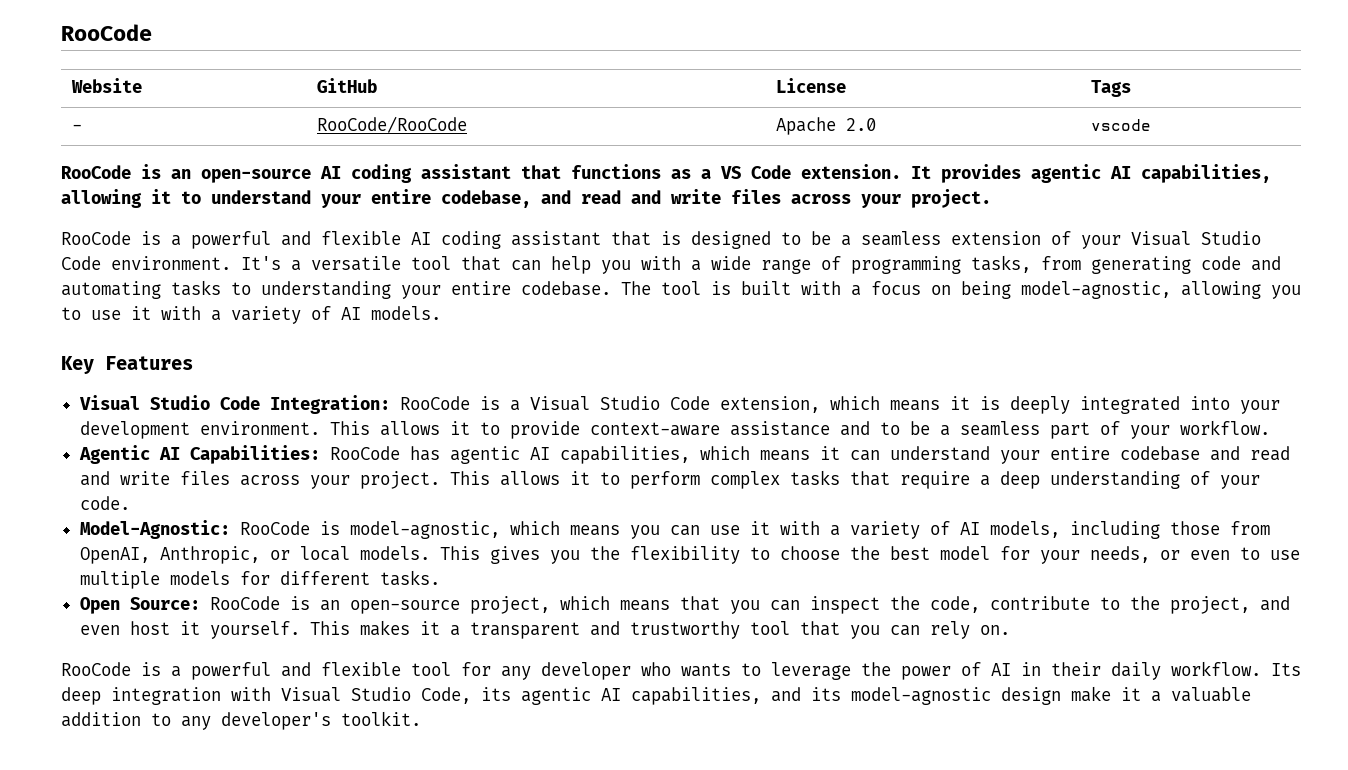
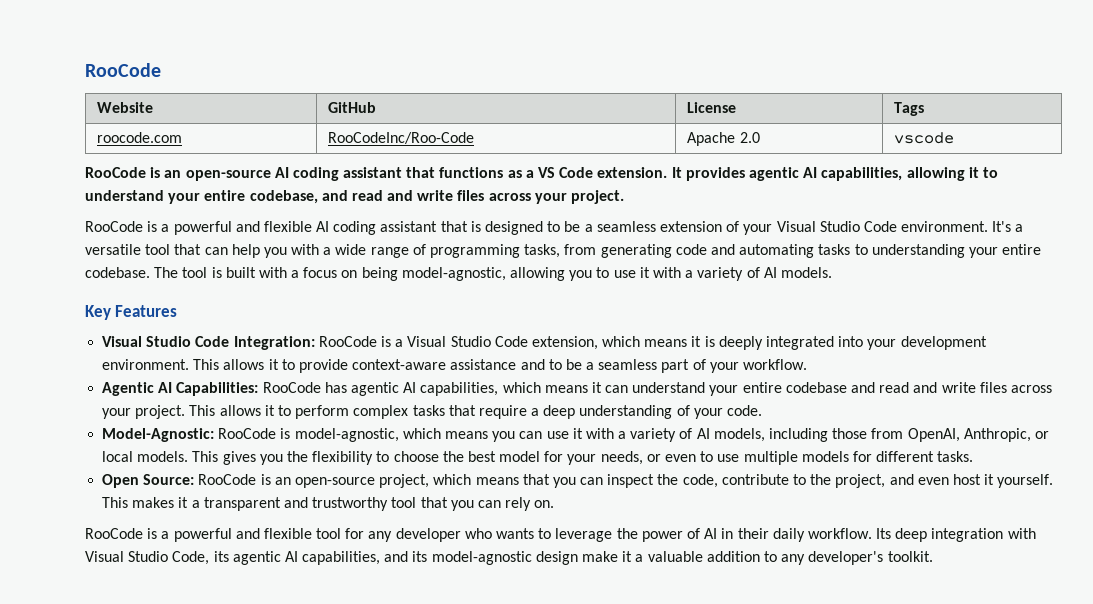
- - | RooCode/RooCode | Apache 2.0 | vscode
+ roocode.com | RooCodeInc/Roo-Code | Apache 2.0 | vscode

